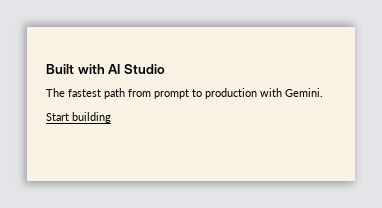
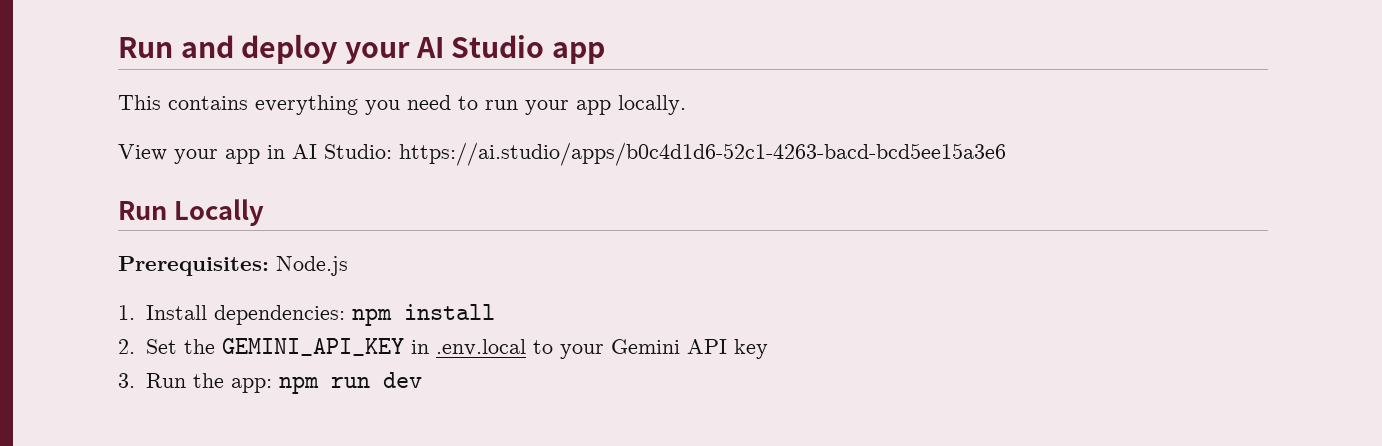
- Built with AI Studio
- The fastest path from prompt to production with Gemini.
- Start building
+ Run and deploy your AI Studio app
+ This contains everything you need to run your app locally.
+ View your app in AI Studio: https://ai.studio/apps/b0c4d1d6-52c1-4263-bacd-bcd5ee15a3e6
+ Run Locally
+ Prerequisites: Node.js
+ 1. Install dependencies: npm install
+ 2. Set the GEMINI_API_KEY in .env.local to your Gemini API key
+ 3. Run the app: npm run dev

